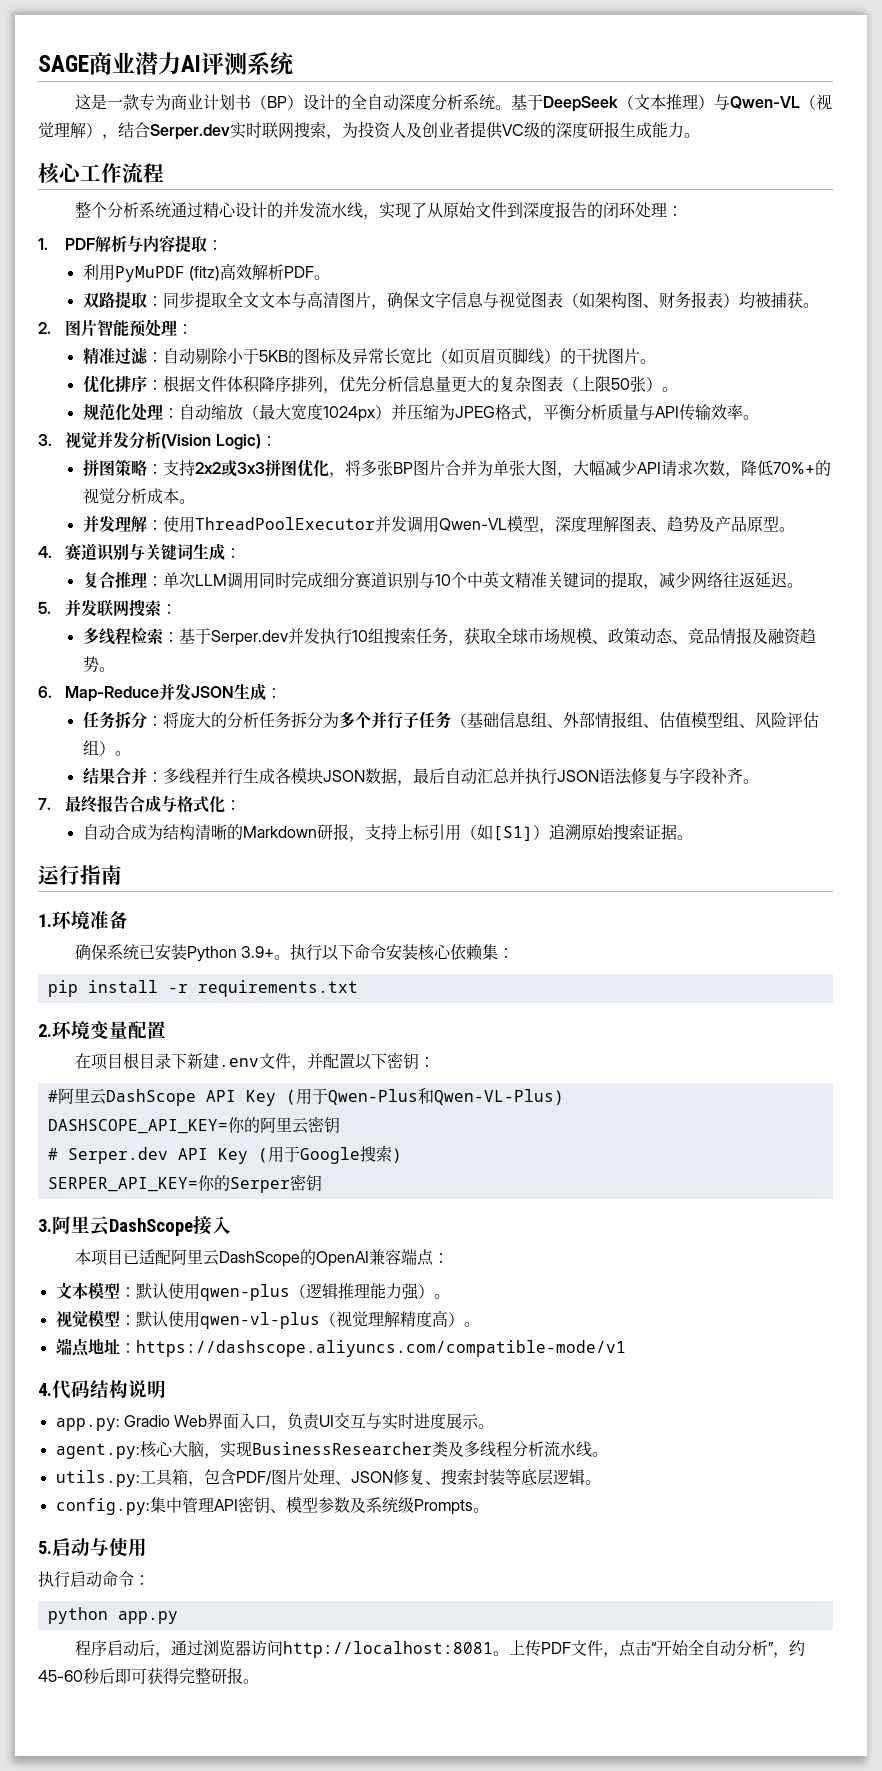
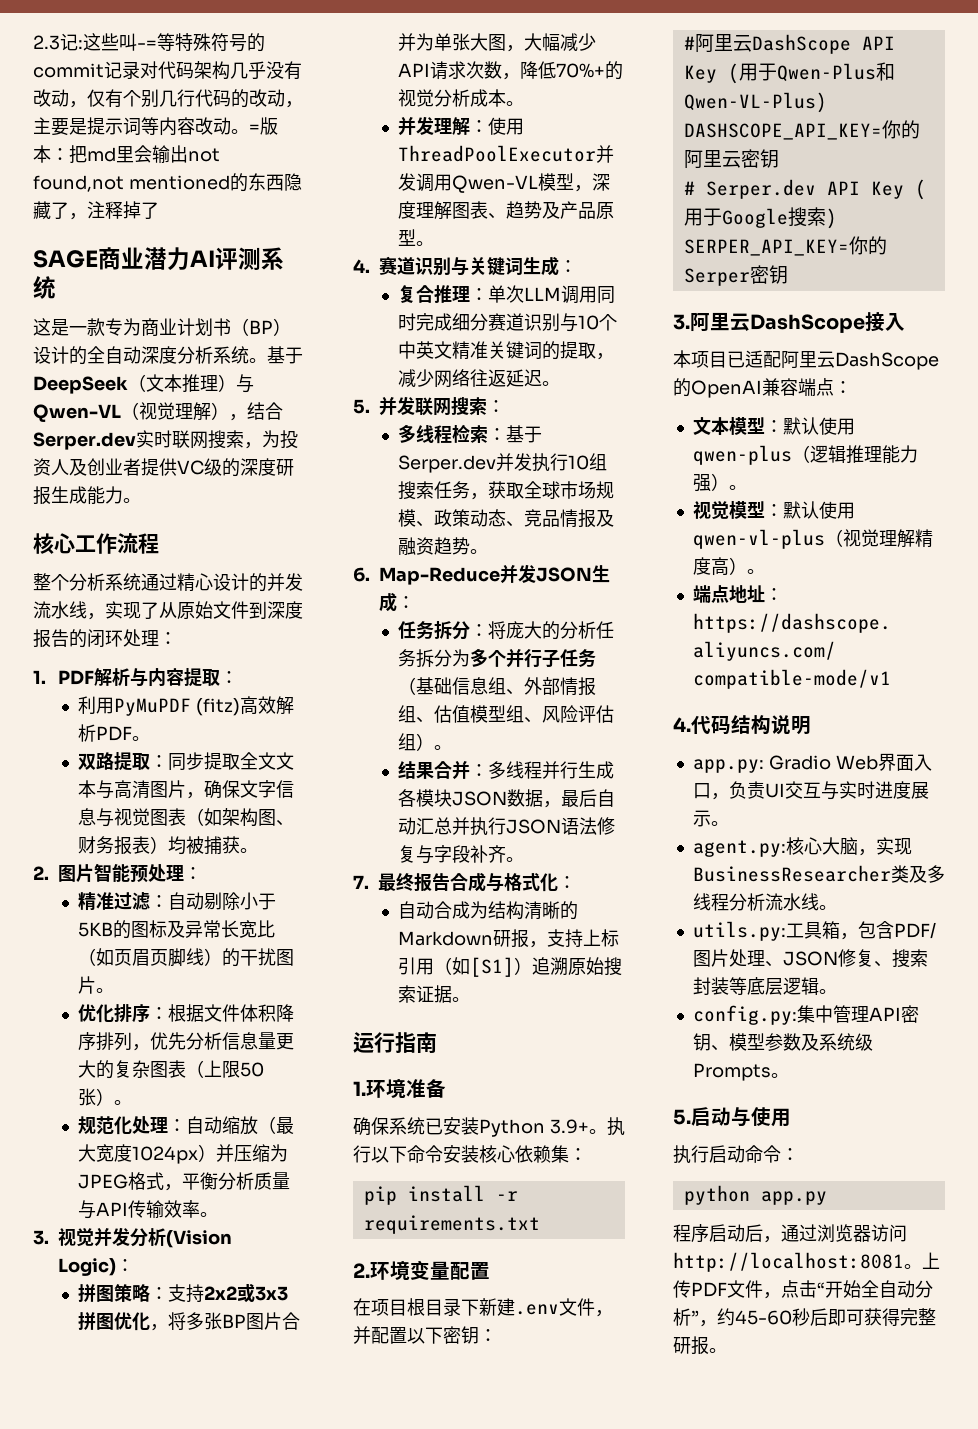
+ 2.3记:这些叫-=等特殊符号的commit记录对代码架构几乎没有改动，仅有个别几行代码的改动，主要是提示词等内容改动。=版本：把md里会输出not found,not mentioned的东西隐藏了，注释掉了

